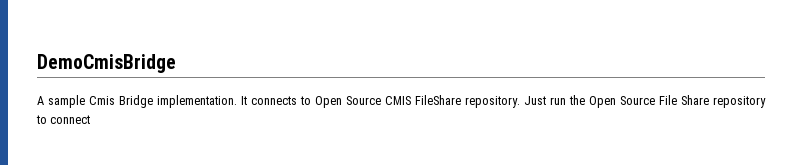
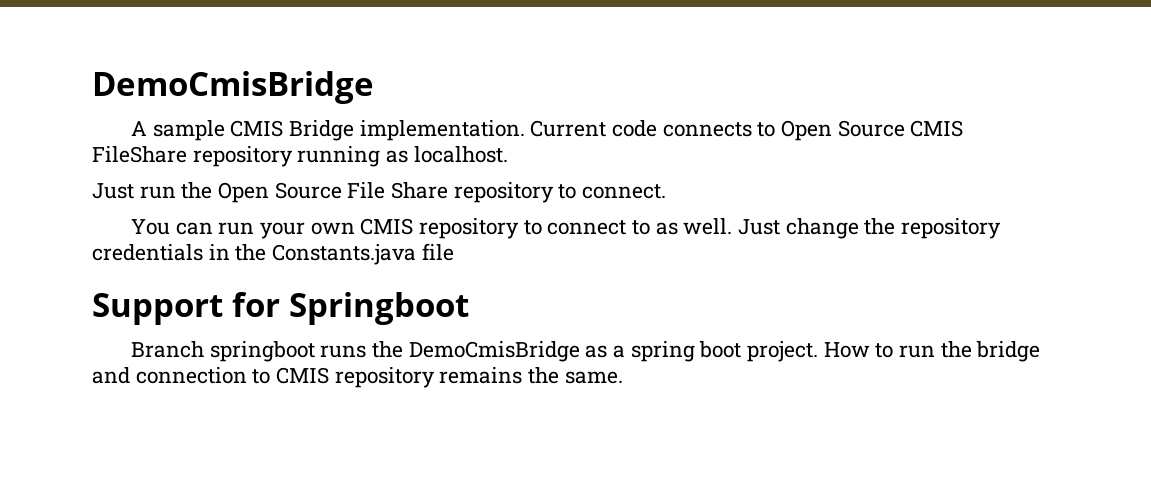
- A sample Cmis Bridge implementation.
+ A sample CMIS Bridge implementation.
- It connects to Open Source CMIS FileShare repository. Just run the Open Source File Share repository to connect
+ Current code connects to Open Source CMIS FileShare repository running as localhost.
+ Just run the Open Source File Share repository to connect.
+ You can run your own CMIS repository to connect to as well. Just change the repository credentials in the Constants.java file
+ Support for Springboot
+ Branch springboot runs the DemoCmisBridge as a spring boot project. How to run the bridge and connection to CMIS repository remains the same.

